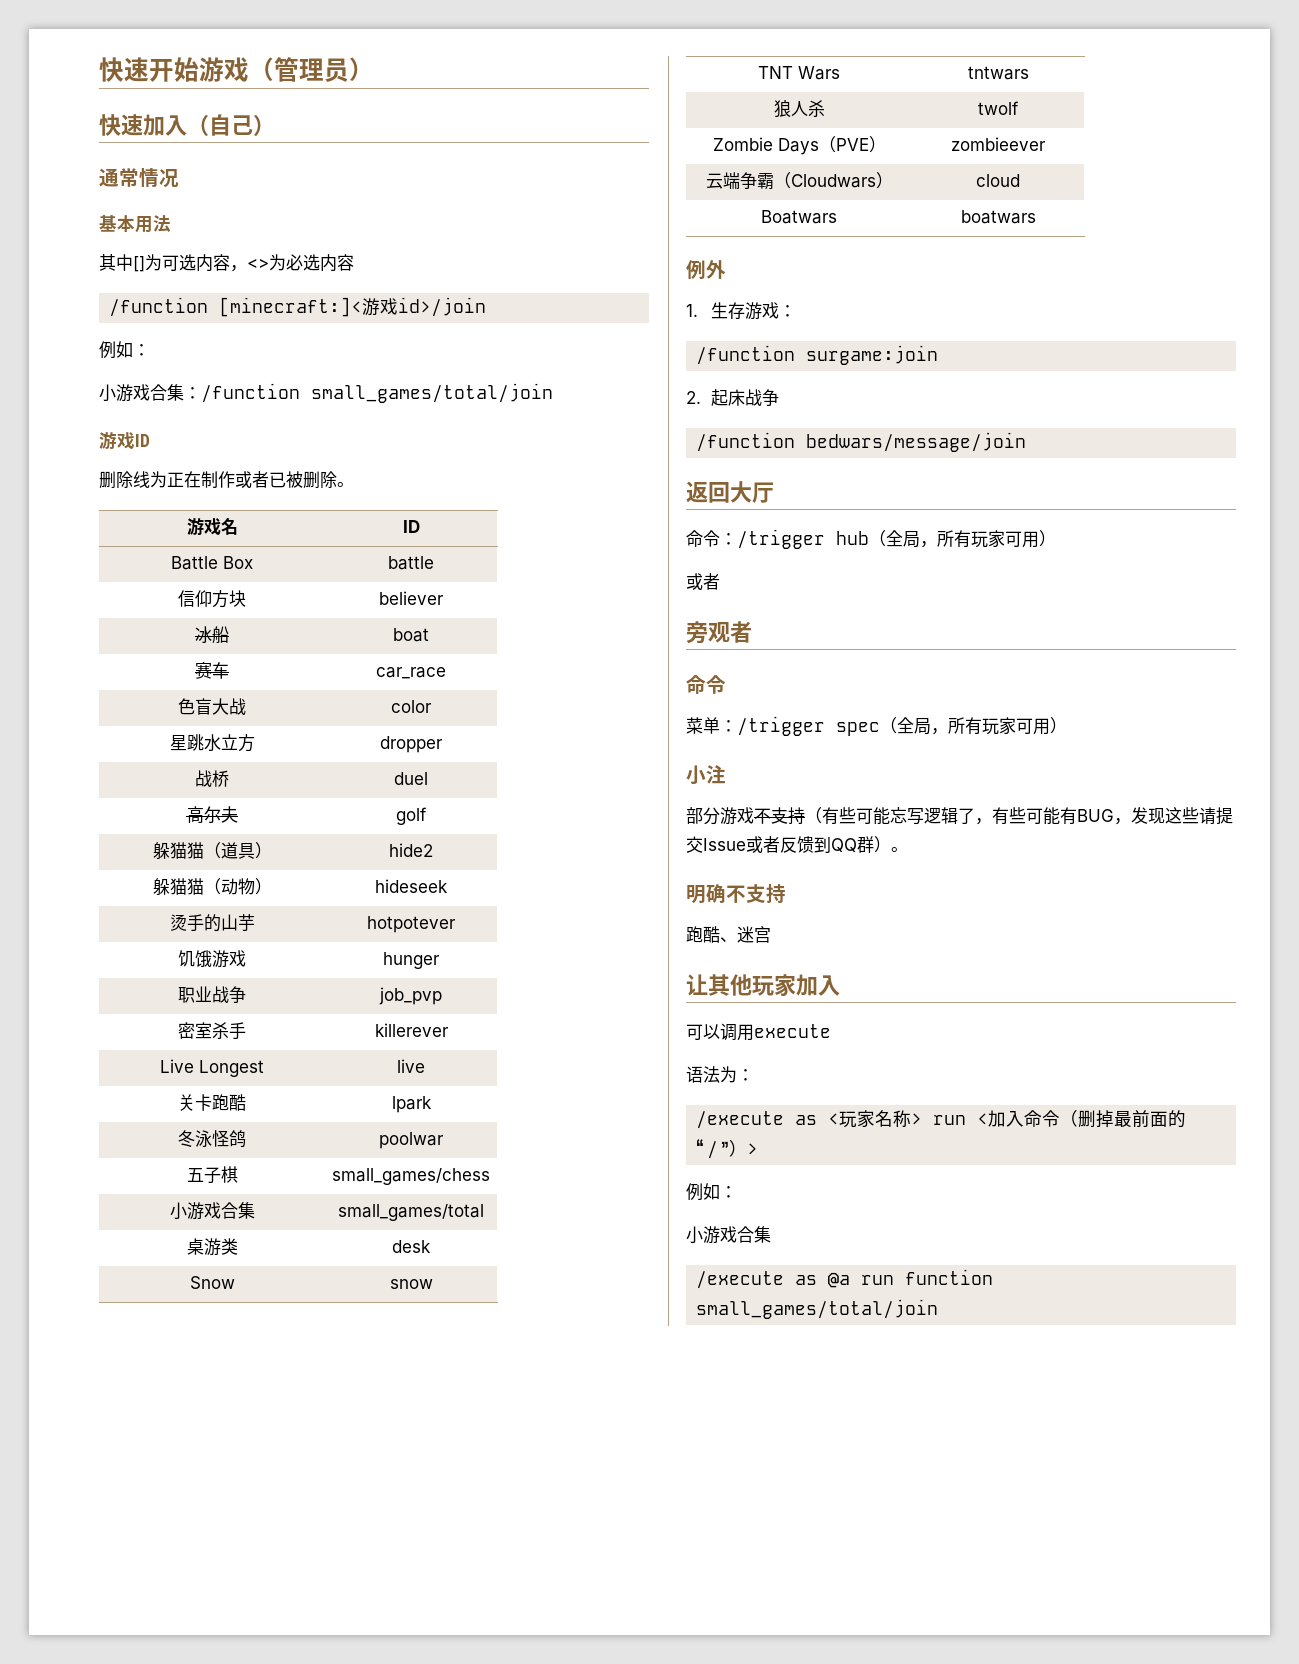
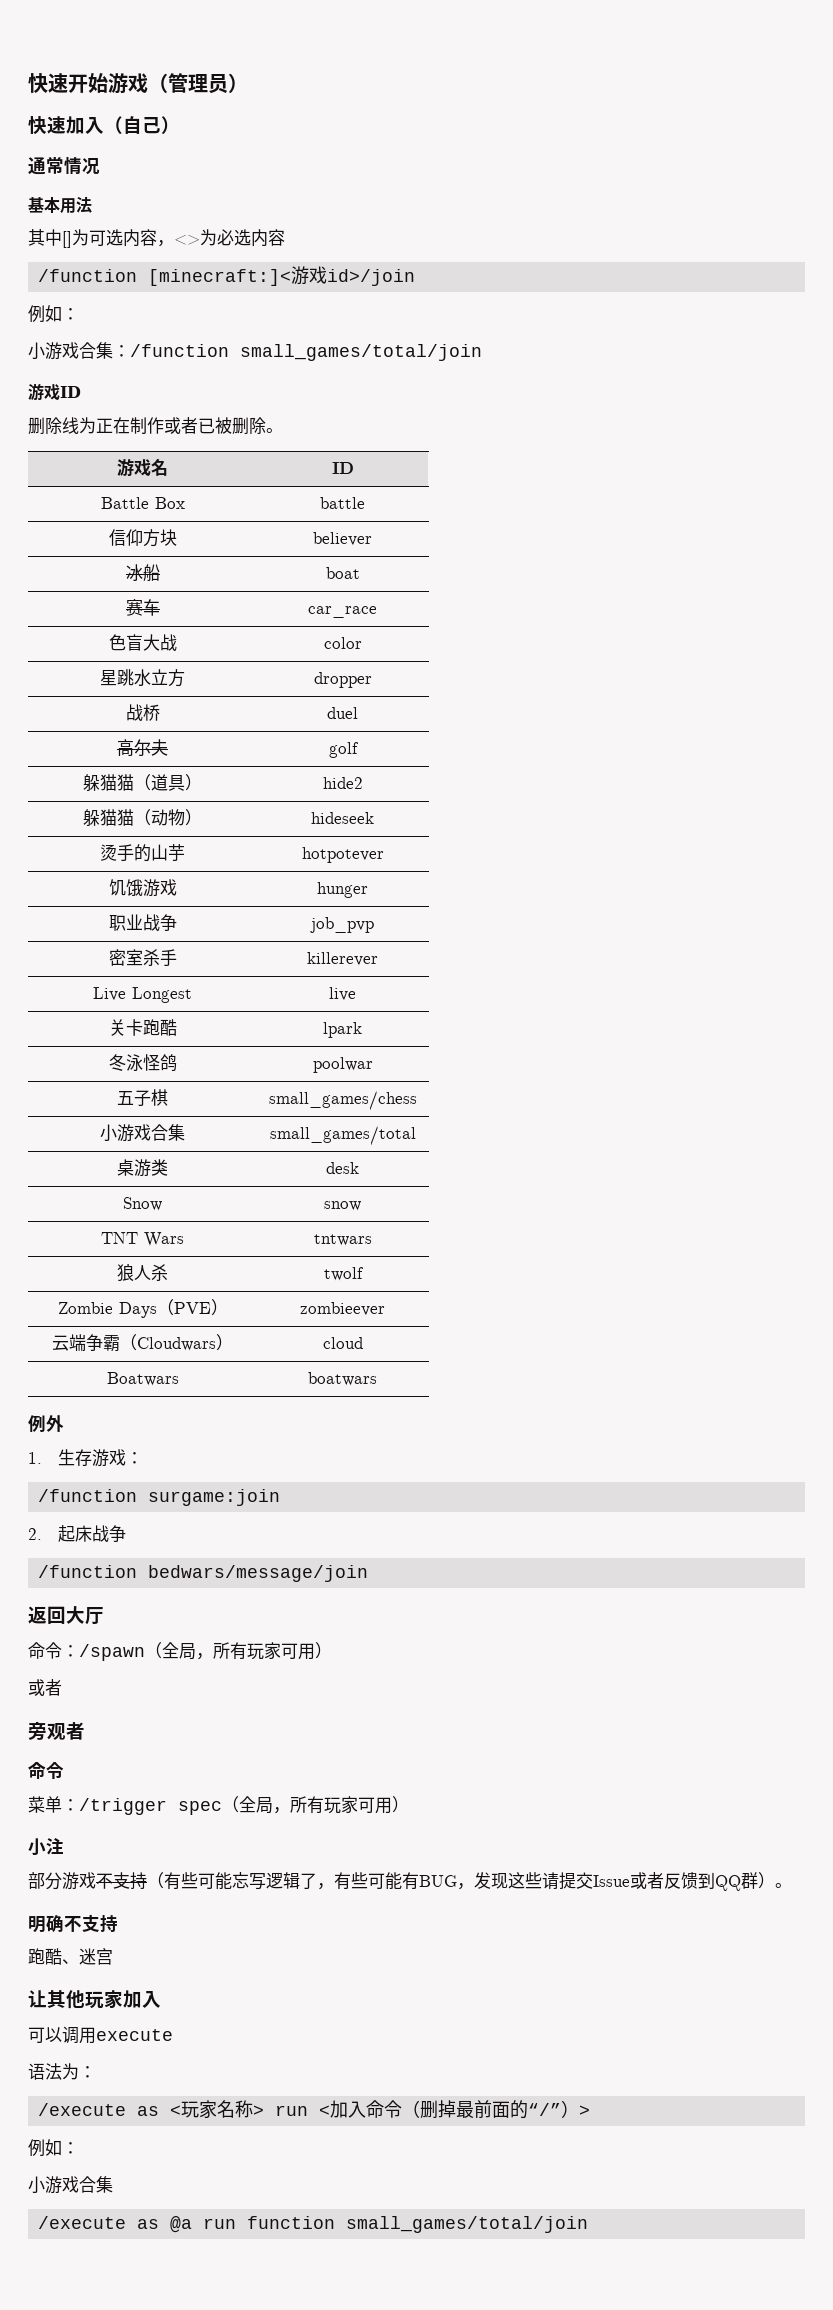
- 命令：/trigger hub（全局，所有玩家可用）
+ 命令：/spawn（全局，所有玩家可用）

